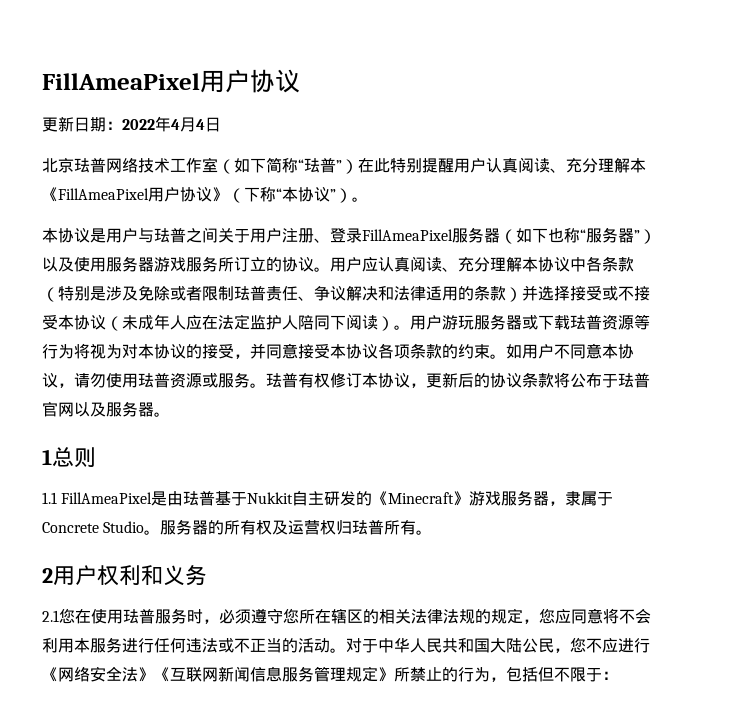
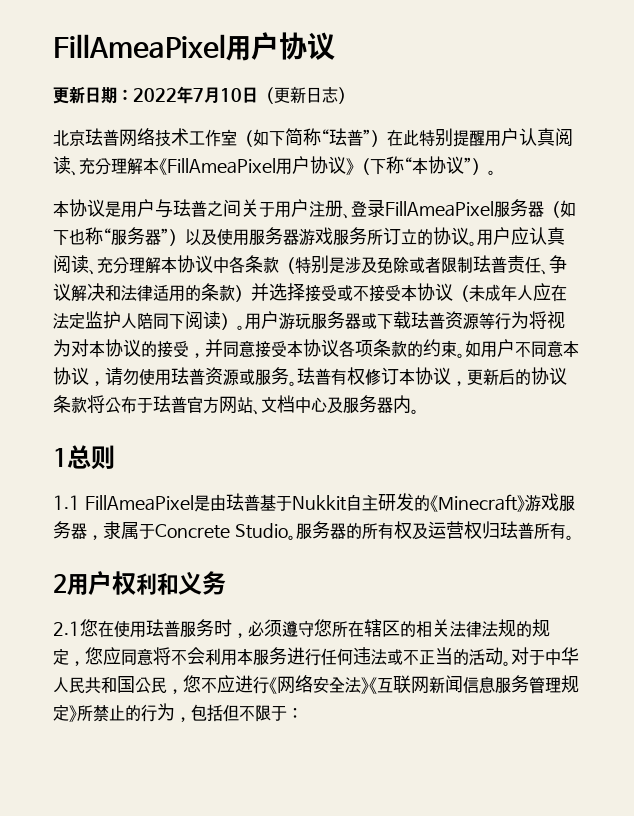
- 更新日期：2022年4月4日
+ 更新日期：2022年7月10日（更新日志）
- 珐普有权修订本协议，更新后的协议条款将公布于珐普官网以及服务器。
+ 珐普有权修订本协议，更新后的协议条款将公布于珐普官方网站、文档中心及服务器内。
- 对于中华人民共和国大陆公民，您不应进行《网络安全法》《互联网新闻信息服务管理规定》所禁止的行为，包括但不限于：
+ 对于中华人民共和国公民，您不应进行《网络安全法》《互联网新闻信息服务管理规定》所禁止的行为，包括但不限于：

